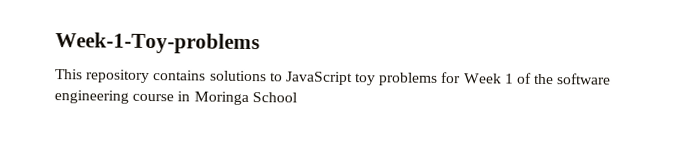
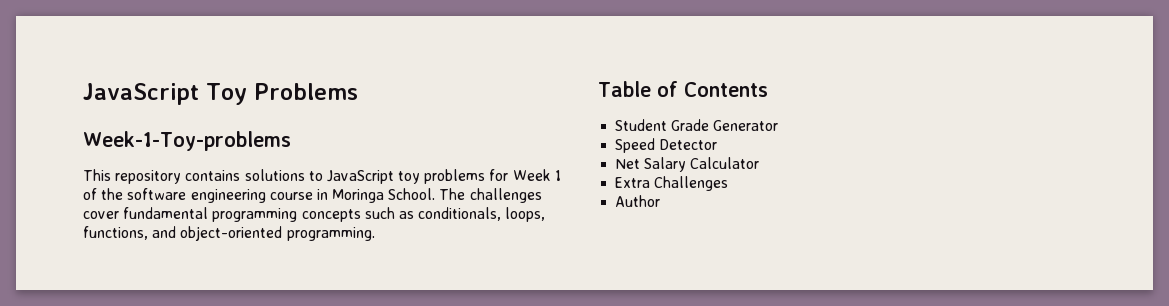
+ JavaScript Toy Problems
- This repository contains solutions to JavaScript toy problems for Week 1 of the software engineering course in Moringa School
+ This repository contains solutions to JavaScript toy problems for Week 1 of the software engineering course in Moringa School. The challenges cover fundamental programming concepts such as conditionals, loops, functions, and object-oriented programming.
+ Table of Contents
+ Student Grade Generator
+ Speed Detector
+ Net Salary Calculator
+ Extra Challenges
+ Author

